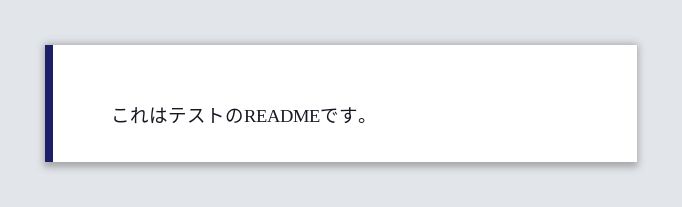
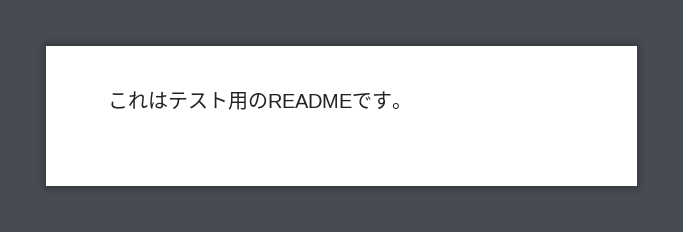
- これはテストのREADMEです。
+ これはテスト用のREADMEです。

